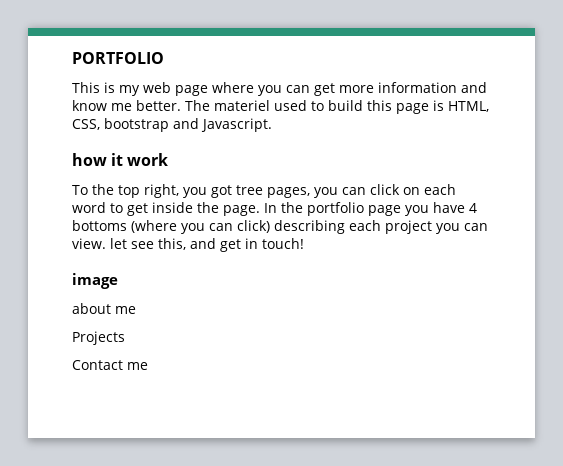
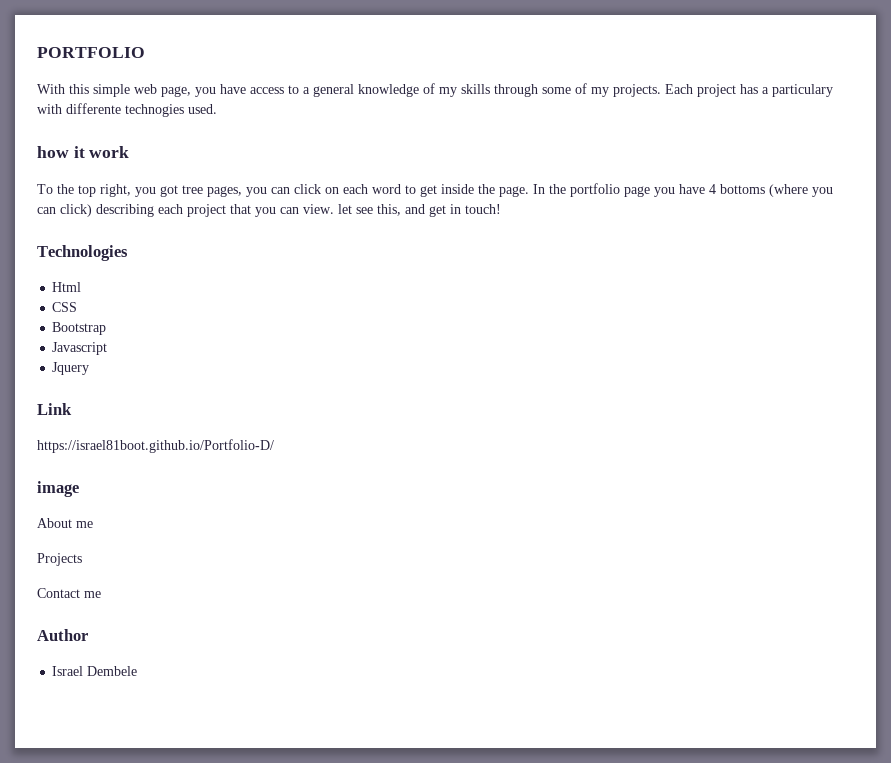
- This is my web page where you can get more information and know me better. The materiel used to build this page is HTML, CSS, bootstrap and Javascript.
+ With this simple web page, you have access to a general knowledge of my skills through some of my projects. Each project has a particulary with differente technogies used.
- In the portfolio page you have 4 bottoms (where you can click) describing each project you can view. let see this, and get in touch!
+ In the portfolio page you have 4 bottoms (where you can click) describing each project that you can view. let see this, and get in touch!
+ Technologies
+ Html
+ CSS
+ Bootstrap
+ Javascript
+ Jquery
+ Link
+ https://israel81boot.github.io/Portfolio-D/
- about me
+ About me
+ Author
+ Israel Dembele

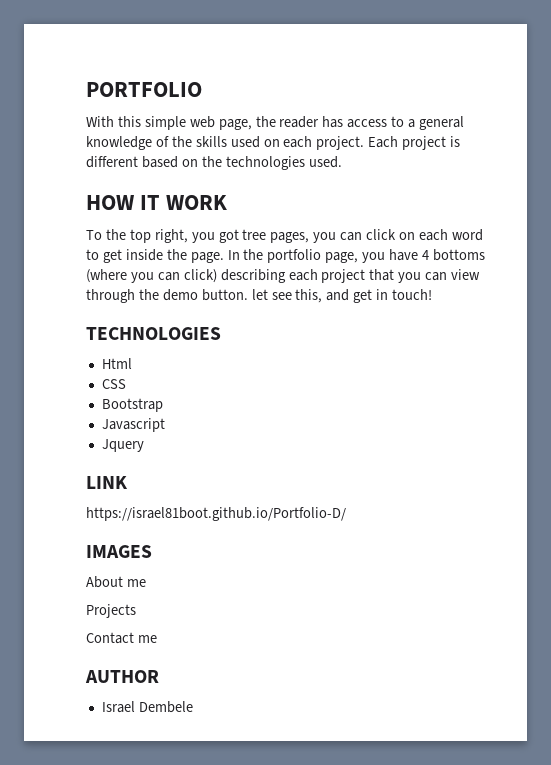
- With this simple web page, you have access to a general knowledge of my skills through some of my projects. Each project has a particulary with differente technogies used.
- how it work
+ With this simple web page, the reader has access to a general knowledge of the skills used on each project. Each project is different based on the technologies used.
+ HOW IT WORK
- In the portfolio page you have 4 bottoms (where you can click) describing each project that you can view. let see this, and get in touch!
+ In the portfolio page, you have 4 bottoms (where you can click) describing each project that you can view through the demo button. let see this, and get in touch!
- Technologies
+ TECHNOLOGIES
- Link
+ LINK
- image
+ IMAGES
- Author
+ AUTHOR

